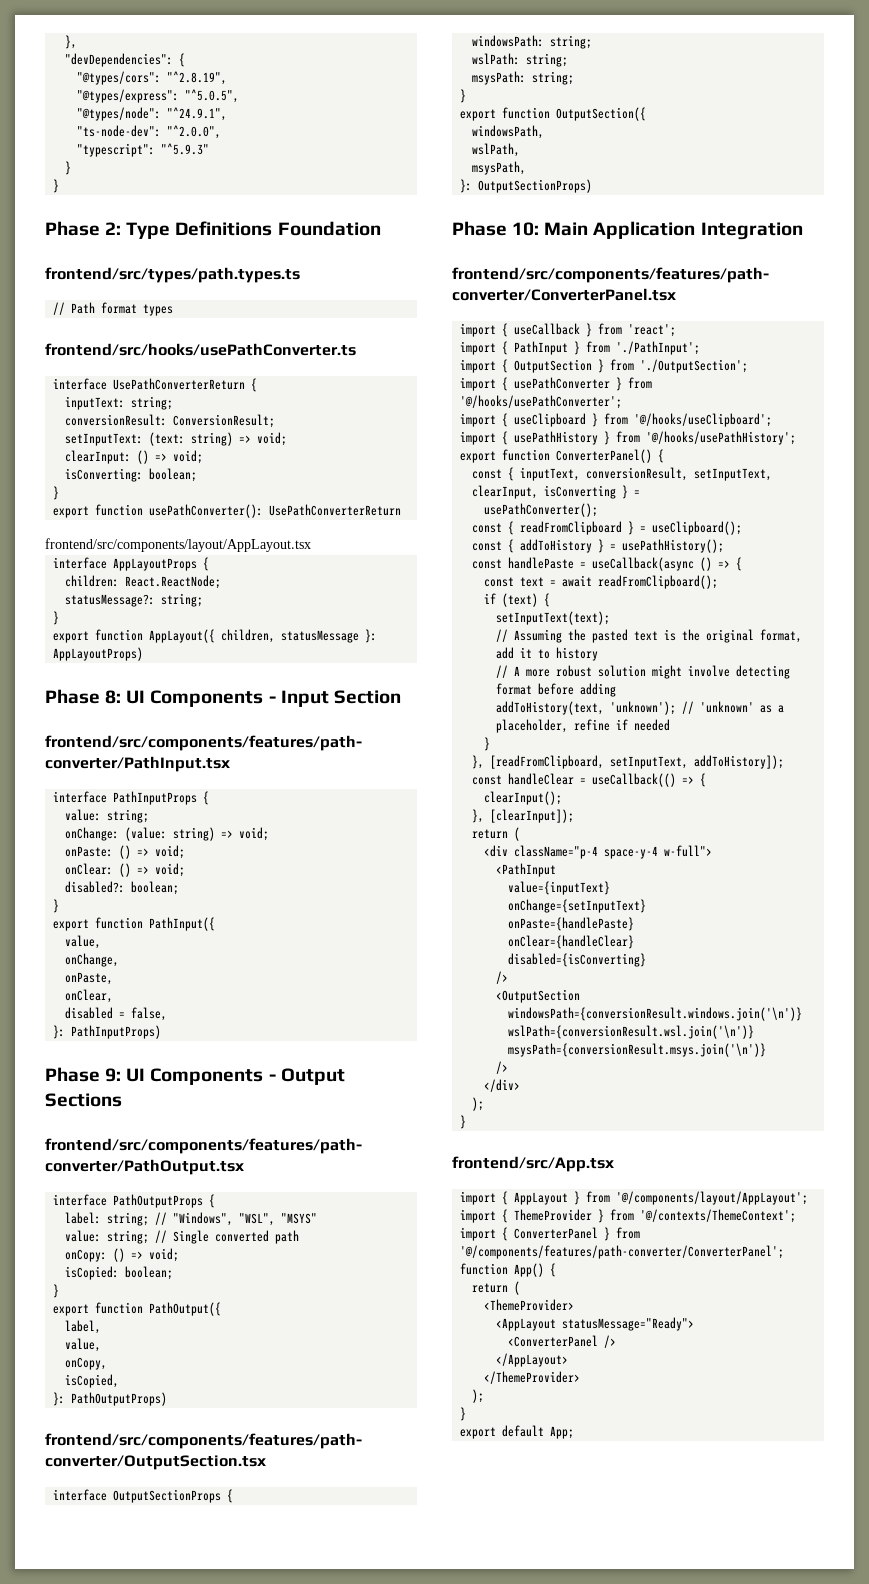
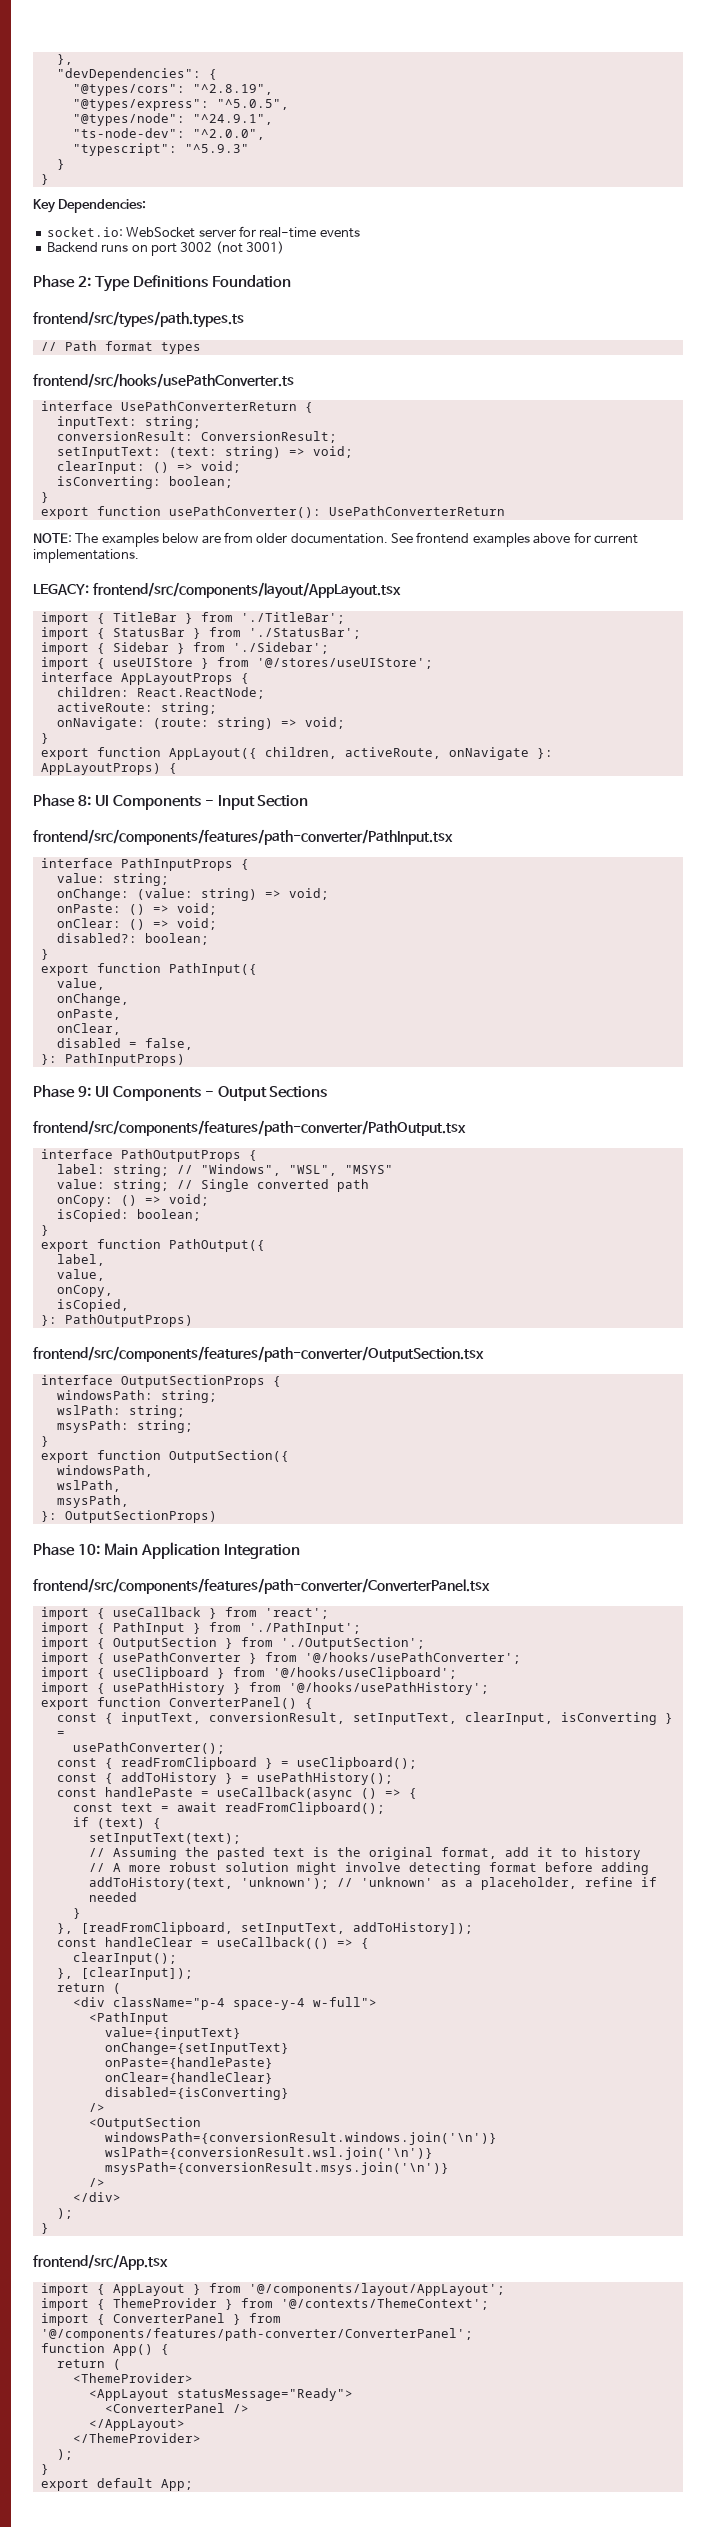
+ Key Dependencies:
+ socket.io: WebSocket server for real-time events
+ Backend runs on port 3002 (not 3001)
- frontend/src/components/layout/AppLayout.tsx
+ NOTE: The examples below are from older documentation. See frontend examples above for current implementations.
+ LEGACY: frontend/src/components/layout/AppLayout.tsx
+ import { TitleBar } from './TitleBar';
+ import { StatusBar } from './StatusBar';
+ import { Sidebar } from './Sidebar';
+ import { useUIStore } from '@/stores/useUIStore';
- statusMessage?: string;
+ activeRoute: string;
+ onNavigate: (route: string) => void;
- export function AppLayout({ children, statusMessage }: AppLayoutProps)
+ export function AppLayout({ children, activeRoute, onNavigate }: AppLayoutProps) {

